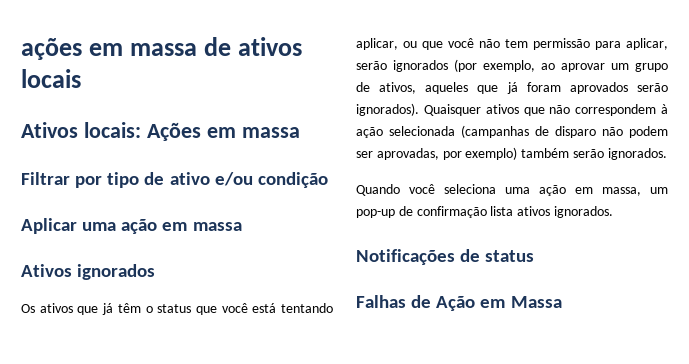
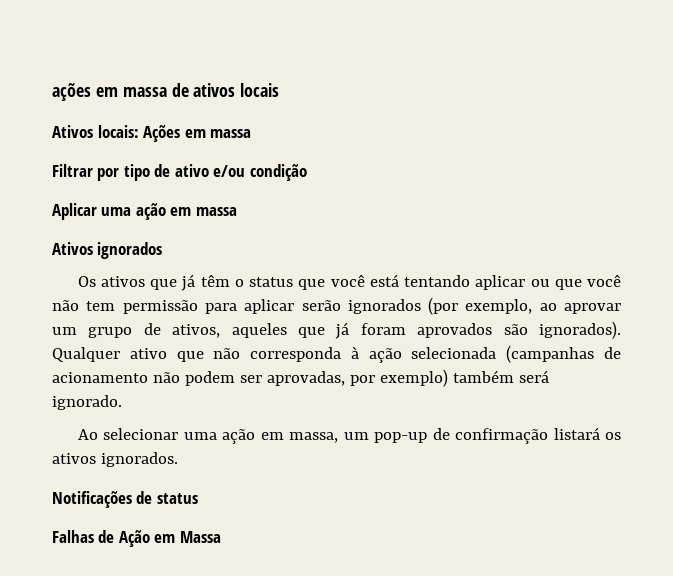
- Os ativos que já têm o status que você está tentando aplicar, ou que você não tem permissão para aplicar, serão ignorados (por exemplo, ao aprovar um grupo de ativos, aqueles que já foram aprovados serão ignorados). Quaisquer ativos que não correspondem à ação selecionada (campanhas de disparo não podem ser aprovadas, por exemplo) também serão ignorados.
- Quando você seleciona uma ação em massa, um pop-up de confirmação lista ativos ignorados.
+ Os ativos que já têm o status que você está tentando aplicar ou que você não tem permissão para aplicar serão ignorados (por exemplo, ao aprovar um grupo de ativos, aqueles que já foram aprovados são ignorados). Qualquer ativo que não corresponda à ação selecionada (campanhas de acionamento não podem ser aprovadas, por exemplo) também será ignorado.
+ Ao selecionar uma ação em massa, um pop-up de confirmação listará os ativos ignorados.

